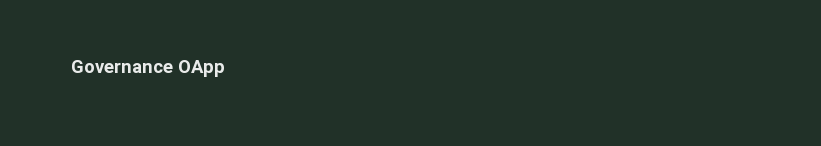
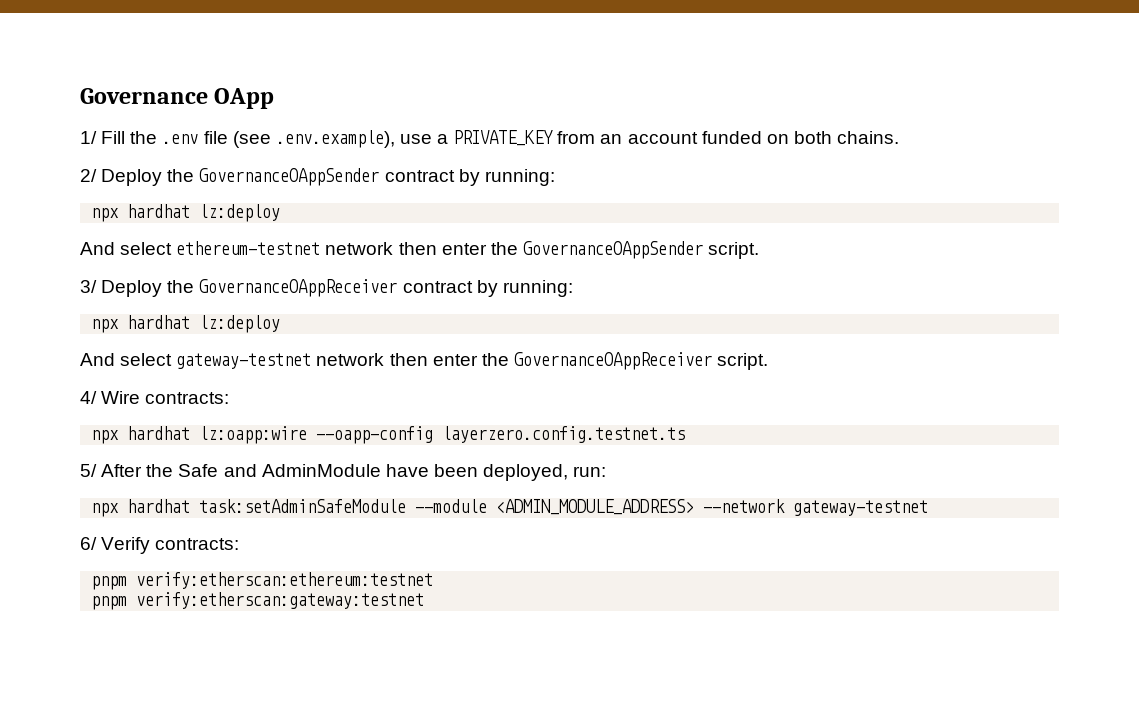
+ 1/ Fill the .env file (see .env.example), use a PRIVATE_KEY from an account funded on both chains.
+ 2/ Deploy the GovernanceOAppSender contract by running:
+ npx hardhat lz:deploy
+ And select ethereum-testnet network then enter the GovernanceOAppSender script.
+ 3/ Deploy the GovernanceOAppReceiver contract by running:
+ npx hardhat lz:deploy
+ And select gateway-testnet network then enter the GovernanceOAppReceiver script.
+ 4/ Wire contracts:
+ npx hardhat lz:oapp:wire --oapp-config layerzero.config.testnet.ts
+ 5/ After the Safe and AdminModule have been deployed, run:
+ npx hardhat task:setAdminSafeModule --module <ADMIN_MODULE_ADDRESS> --network gateway-testnet
+ 6/ Verify contracts:
+ pnpm verify:etherscan:ethereum:testnet
+ pnpm verify:etherscan:gateway:testnet

